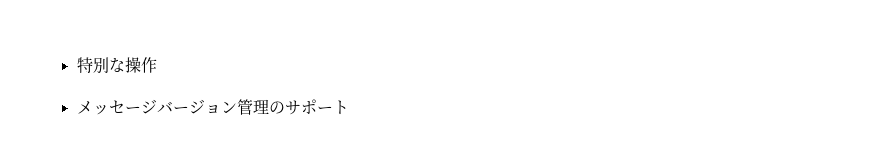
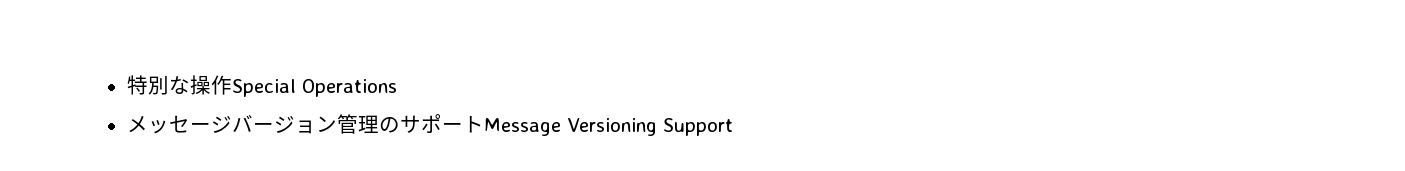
- 特別な操作
+ 特別な操作Special Operations
- メッセージバージョン管理のサポート
+ メッセージバージョン管理のサポートMessage Versioning Support

